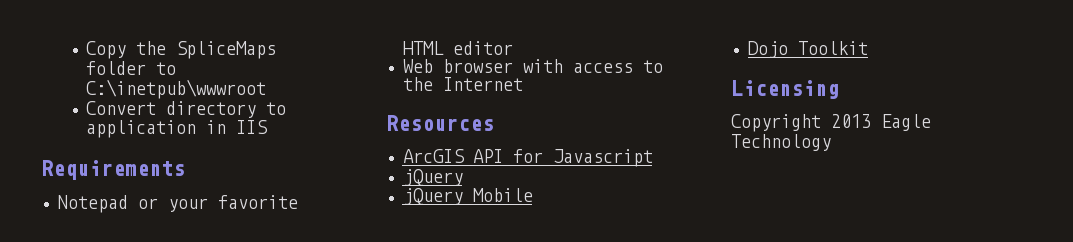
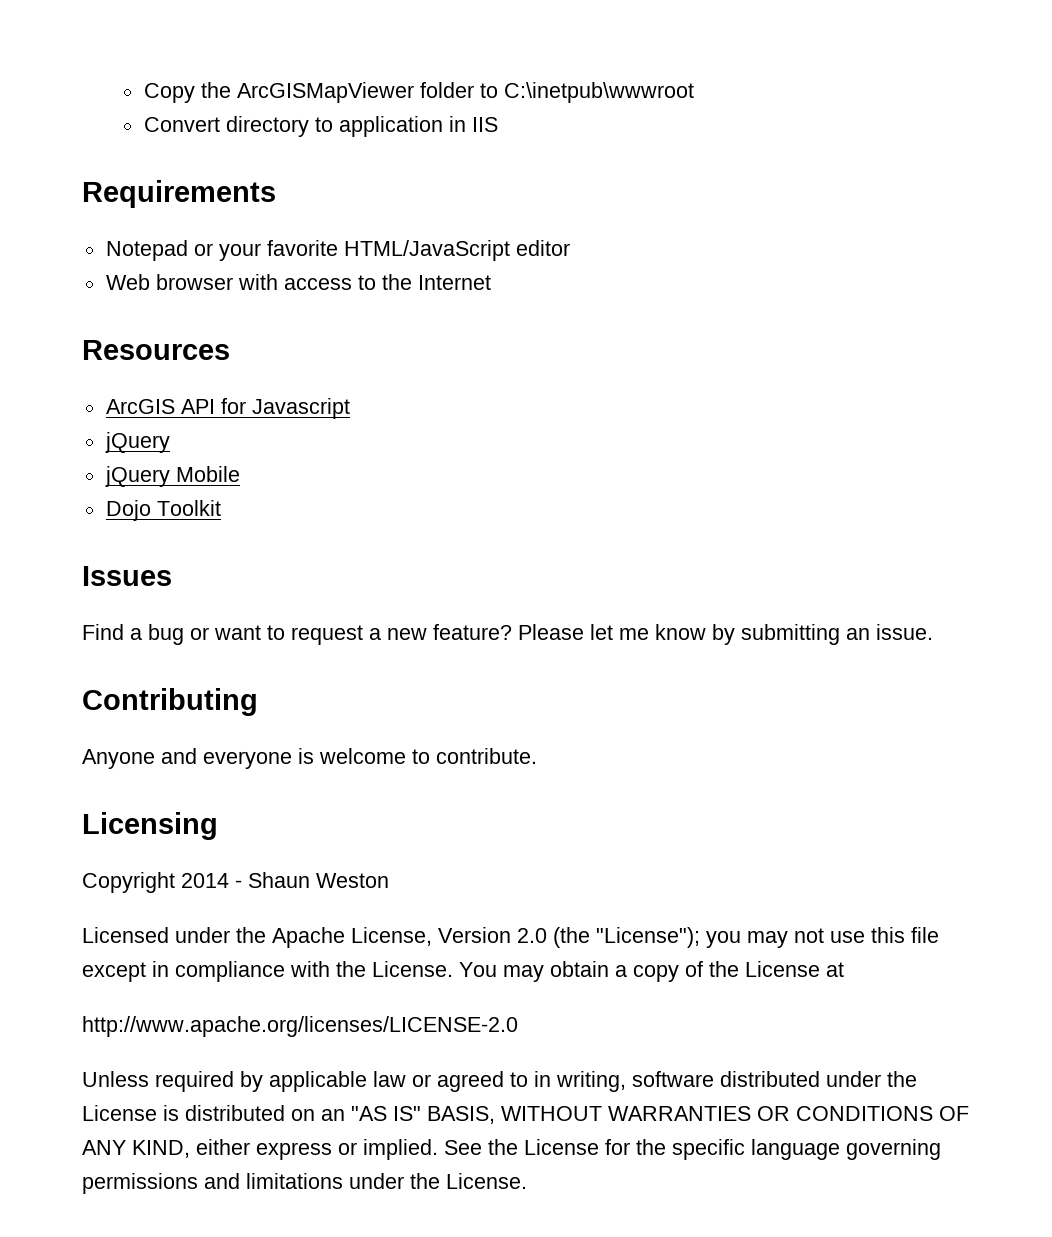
- Copy the SpliceMaps folder to C:\inetpub\wwwroot
+ Copy the ArcGISMapViewer folder to C:\inetpub\wwwroot
- Notepad or your favorite HTML editor
+ Notepad or your favorite HTML/JavaScript editor
+ Issues
+ Find a bug or want to request a new feature? Please let me know by submitting an issue.
+ Contributing
+ Anyone and everyone is welcome to contribute.
  Licensing
- Copyright 2013 Eagle Technology
+ Copyright 2014 - Shaun Weston
+ Licensed under the Apache License, Version 2.0 (the "License"); you may not use this file except in compliance with the License. You may obtain a copy of the License at
+ http://www.apache.org/licenses/LICENSE-2.0
+ Unless required by applicable law or agreed to in writing, software distributed under the License is distributed on an "AS IS" BASIS, WITHOUT WARRANTIES OR CONDITIONS OF ANY KIND, either express or implied. See the License for the specific language governing permissions and limitations under the License.

